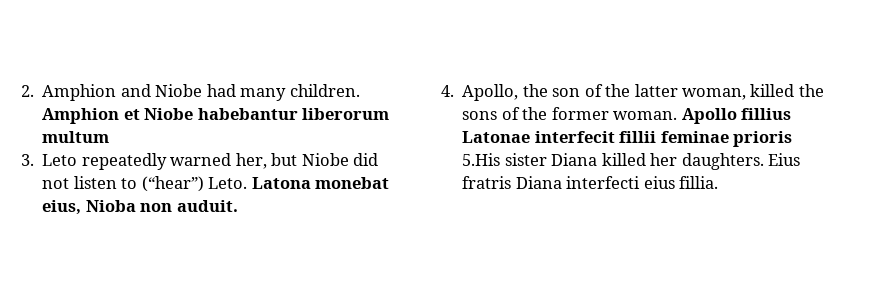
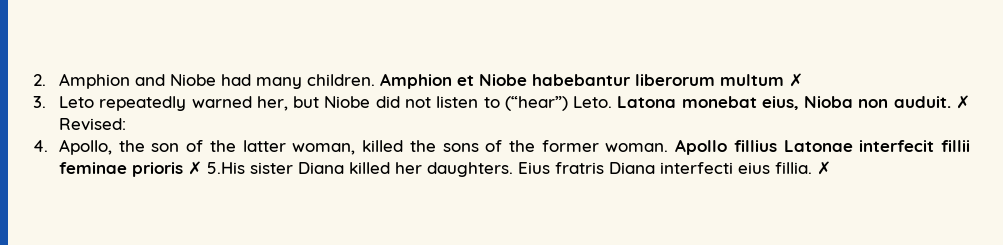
- Amphion et Niobe habebantur liberorum multum
+ Amphion et Niobe habebantur liberorum multum ✗
+ ✗ Revised:
- Apollo fillius Latonae interfecit fillii feminae prioris 5.His sister Diana killed her daughters.
+ Apollo fillius Latonae interfecit fillii feminae prioris ✗ 5.His sister Diana killed her daughters.
- Eius fratris Diana interfecti eius fillia.
+ Eius fratris Diana interfecti eius fillia. ✗

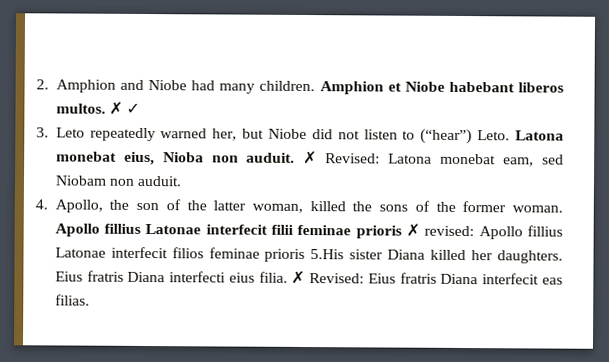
- Amphion et Niobe habebantur liberorum multum ✗
+ Amphion et Niobe habebant liberos multos. ✗ ✓
- ✗ Revised:
+ ✗ Revised: Latona monebat eam, sed Niobam non auduit.
- Apollo fillius Latonae interfecit fillii feminae prioris ✗ 5.His sister Diana killed her daughters.
+ Apollo fillius Latonae interfecit filii feminae prioris ✗ revised: Apollo fillius Latonae interfecit filios feminae prioris 5.His sister Diana killed her daughters.
- Eius fratris Diana interfecti eius fillia. ✗
+ Eius fratris Diana interfecti eius filia. ✗ Revised: Eius fratris Diana interfecit eas filias.

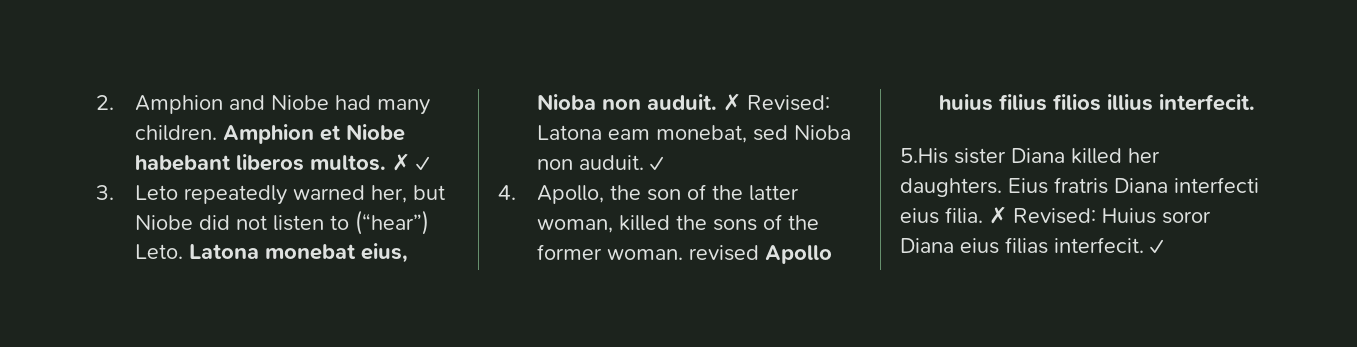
- ✗ Revised: Latona monebat eam, sed Niobam non auduit.
+ ✗ Revised: Latona eam monebat, sed Nioba non auduit. ✓
- 4. Apollo, the son of the latter woman, killed the sons of the former woman. Apollo fillius Latonae interfecit filii feminae prioris ✗ revised: Apollo fillius Latonae interfecit filios feminae prioris 5.His sister Diana killed her daughters.
+ 4. Apollo, the son of the latter woman, killed the sons of the former woman. revised Apollo huius filius filios illius interfecit.
+ 5.His sister Diana killed her daughters.
- ✗ Revised: Eius fratris Diana interfecit eas filias.
+ ✗ Revised: Huius soror Diana eius filias interfecit. ✓

